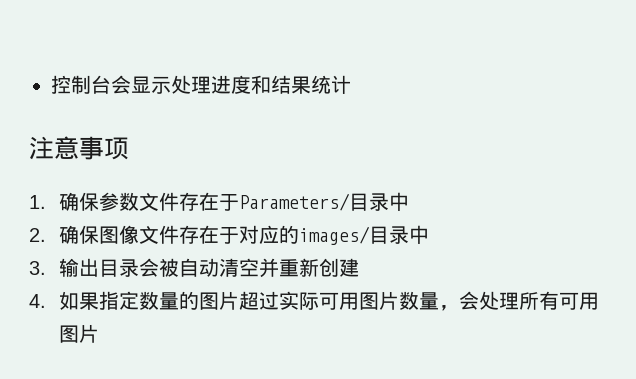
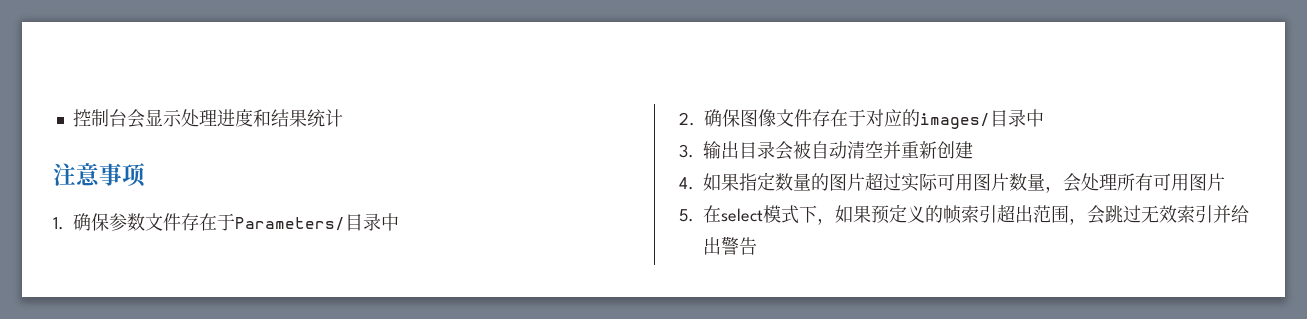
+ 5.在select模式下，如果预定义的帧索引超出范围，会跳过无效索引并给出警告

